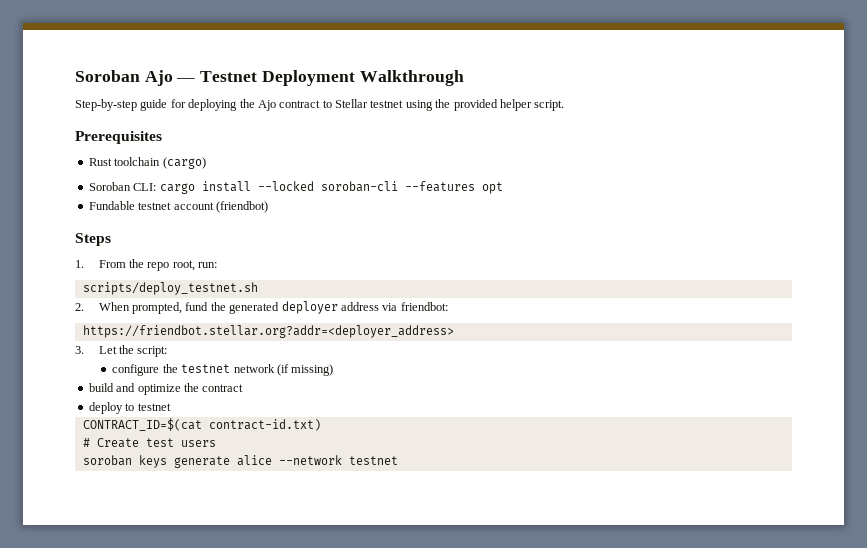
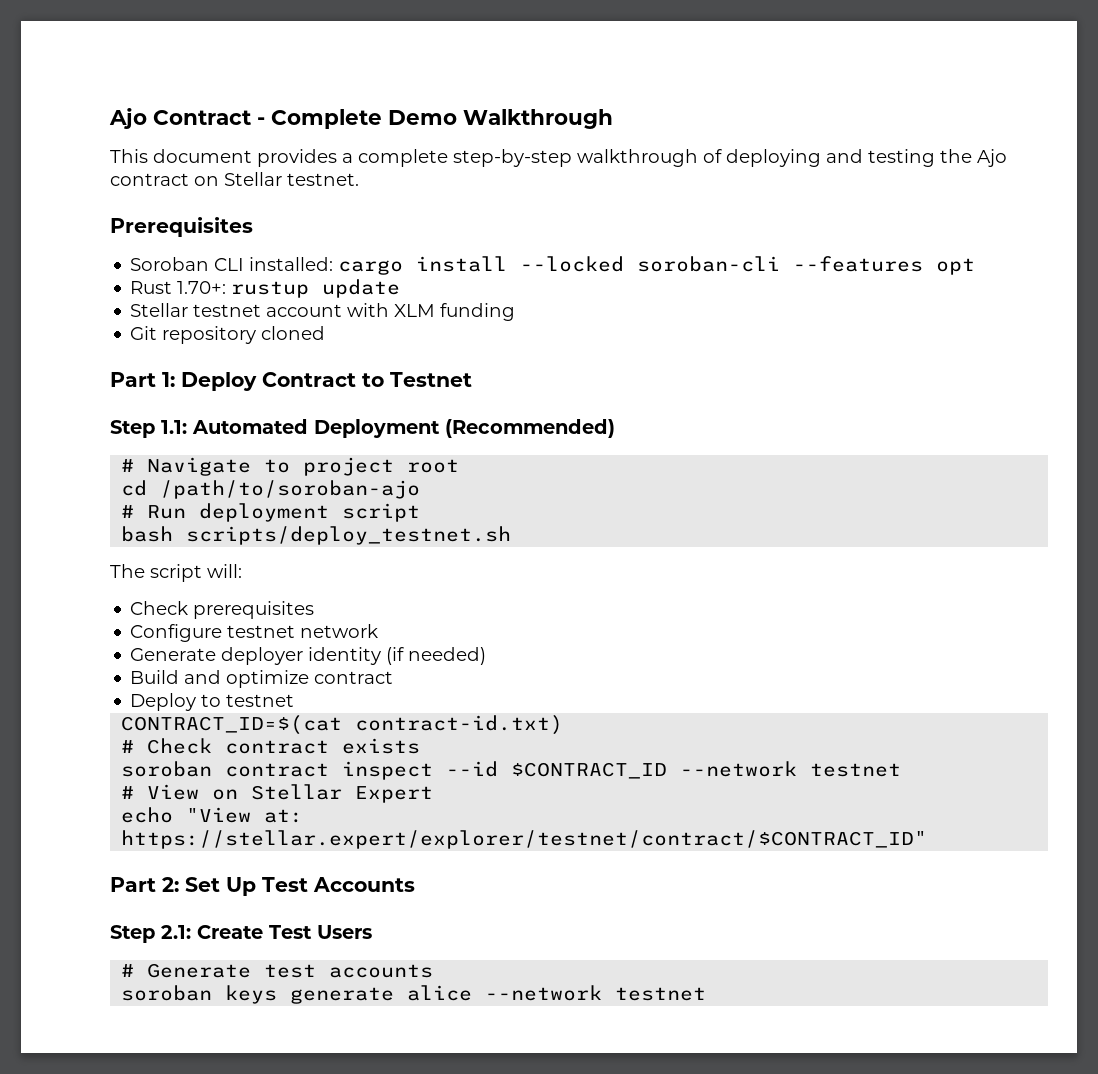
- Soroban Ajo — Testnet Deployment Walkthrough
- Step-by-step guide for deploying the Ajo contract to Stellar testnet using the provided helper script.
+ Ajo Contract - Complete Demo Walkthrough
+ This document provides a complete step-by-step walkthrough of deploying and testing the Ajo contract on Stellar testnet.
  Prerequisites
- Rust toolchain (cargo)
- Soroban CLI: cargo install --locked soroban-cli --features opt
+ Soroban CLI installed: cargo install --locked soroban-cli --features opt
- Fundable testnet account (friendbot)
- Steps
- 1. From the repo root, run:
- scripts/deploy_testnet.sh
- 2. When prompted, fund the generated deployer address via friendbot:
- https://friendbot.stellar.org?addr=<deployer_address>
- 3. Let the script:
- configure the testnet network (if missing)
- build and optimize the contract
+ Rust 1.70+: rustup update
+ Stellar testnet account with XLM funding
+ Git repository cloned
+ Part 1: Deploy Contract to Testnet
+ Step 1.1: Automated Deployment (Recommended)
+ # Navigate to project root
+ cd /path/to/soroban-ajo
+ # Run deployment script
+ bash scripts/deploy_testnet.sh
+ The script will:
+ Check prerequisites
+ Configure testnet network
+ Generate deployer identity (if needed)
+ Build and optimize contract
- deploy to testnet
+ Deploy to testnet
- # Create test users
+ # Check contract exists
+ soroban contract inspect --id $CONTRACT_ID --network testnet
+ # View on Stellar Expert
+ echo "View at: https://stellar.expert/explorer/testnet/contract/$CONTRACT_ID"
+ Part 2: Set Up Test Accounts
+ Step 2.1: Create Test Users
+ # Generate test accounts

